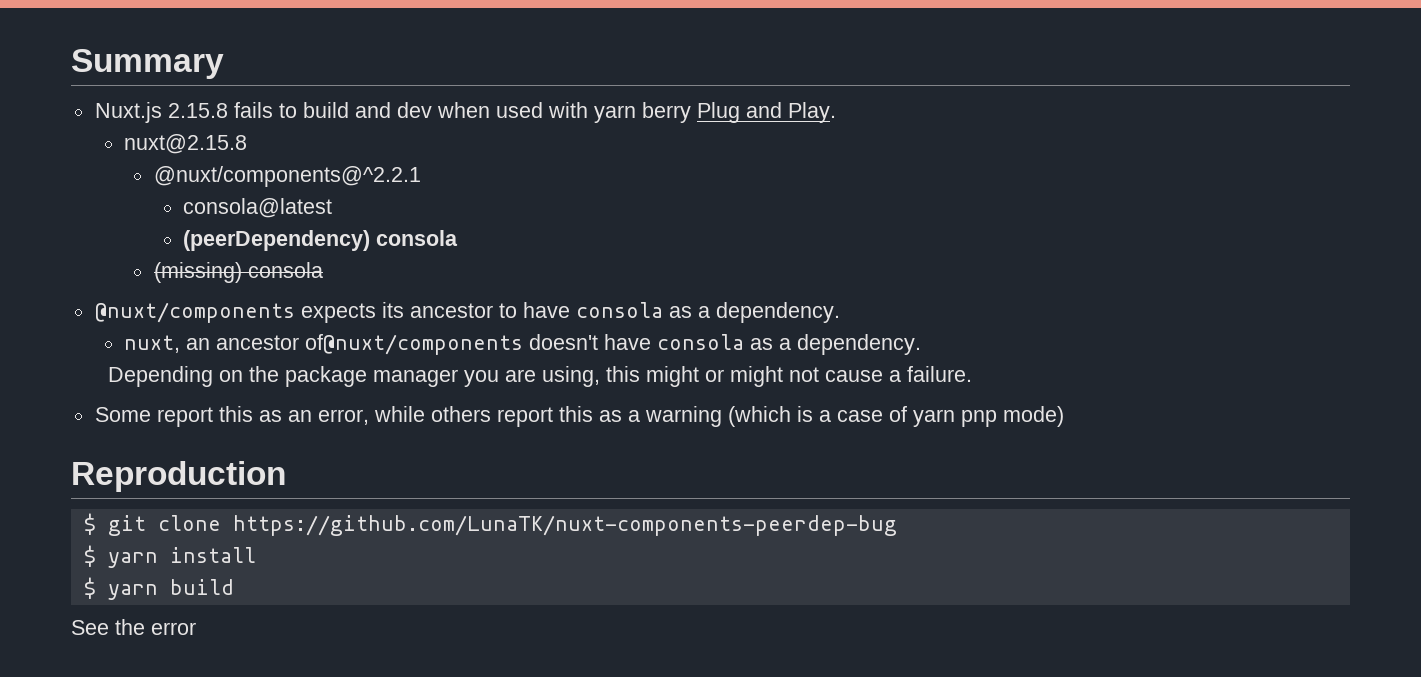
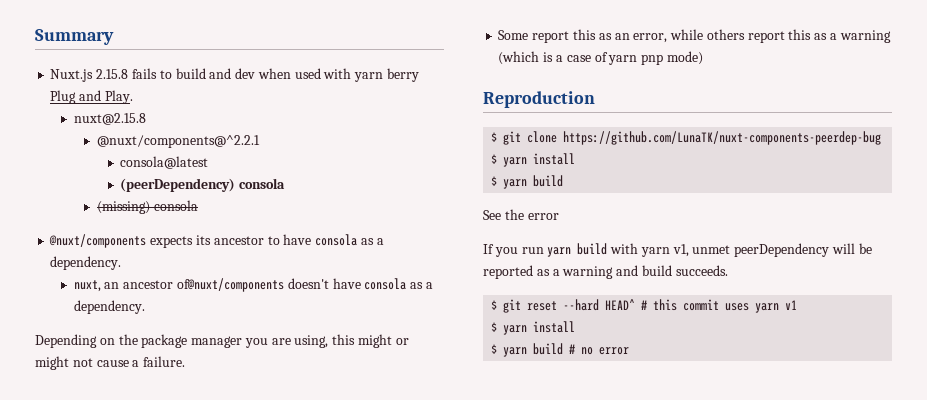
+ If you run yarn build with yarn v1, unmet peerDependency will be reported as a warning and build succeeds.
+ $ git reset --hard HEAD^ # this commit uses yarn v1
+ $ yarn install
+ $ yarn build # no error

